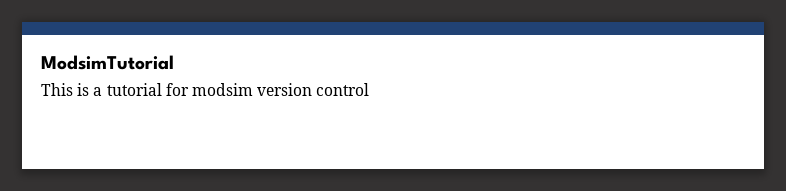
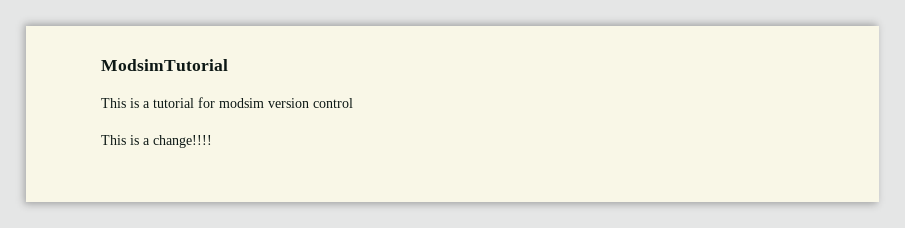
+ This is a change!!!!

